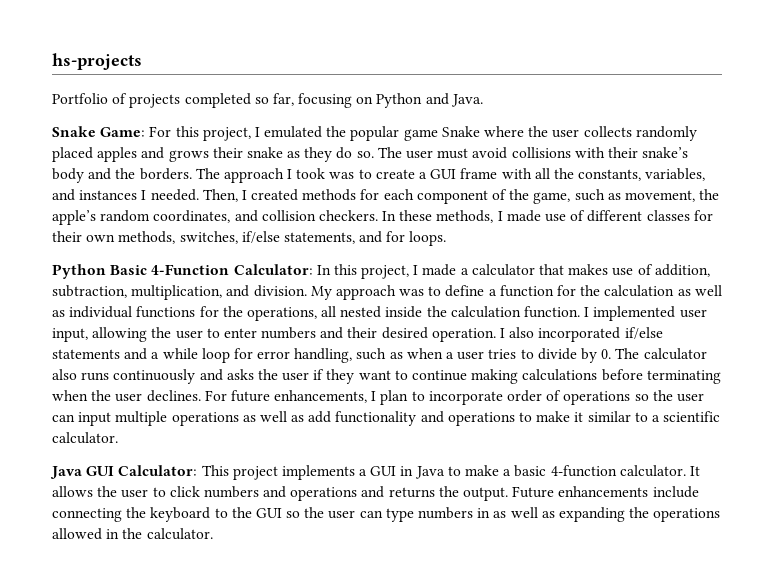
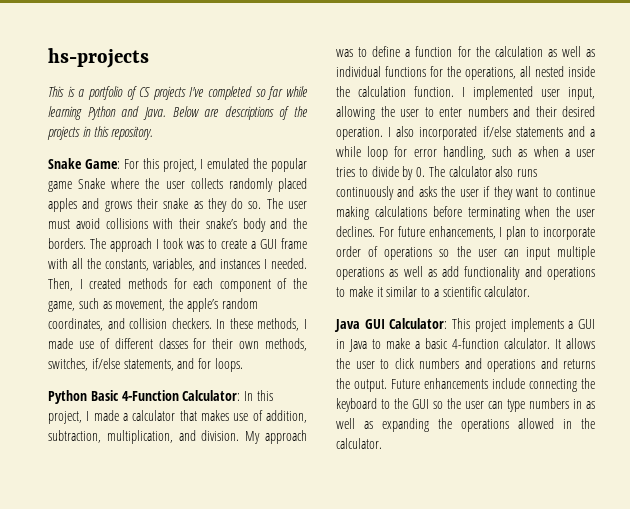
- Portfolio of projects completed so far, focusing on Python and Java.
+ This is a portfolio of CS projects I've completed so far while learning Python and Java. Below are descriptions of the projects in this repository.

